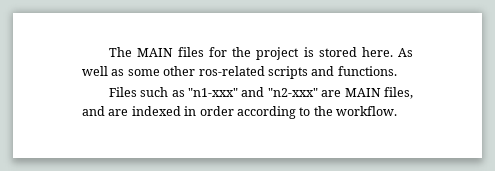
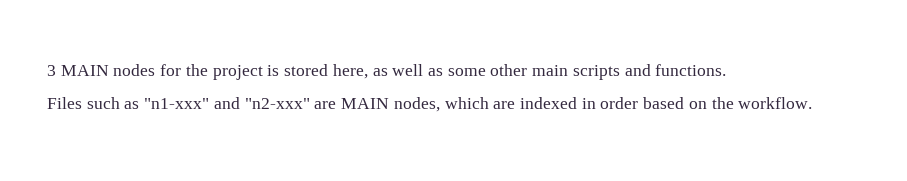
- The MAIN files for the project is stored here. As well as some other ros-related scripts and functions.
+ 3 MAIN nodes for the project is stored here, as well as some other main scripts and functions.
- Files such as "n1-xxx" and "n2-xxx" are MAIN files, and are indexed in order according to the workflow.
+ Files such as "n1-xxx" and "n2-xxx" are MAIN nodes, which are indexed in order based on the workflow.

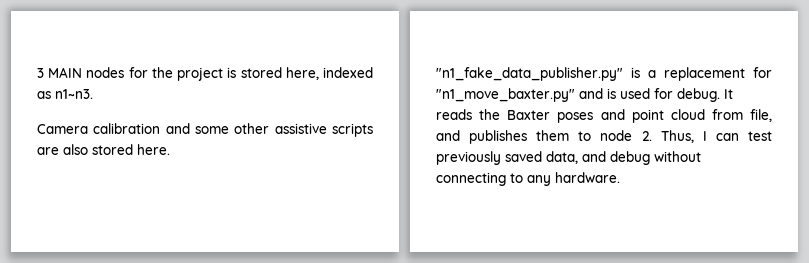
- 3 MAIN nodes for the project is stored here, as well as some other main scripts and functions.
- Files such as "n1-xxx" and "n2-xxx" are MAIN nodes, which are indexed in order based on the workflow.
+ 3 MAIN nodes for the project is stored here, indexed as n1~n3.
+ Camera calibration and some other assistive scripts are also stored here.
+ "n1_fake_data_publisher.py" is a replacement for "n1_move_baxter.py" and is used for debug. It reads the Baxter poses and point cloud from file, and publishes them to node 2. Thus, I can test previously saved data, and debug without connecting to any hardware.

